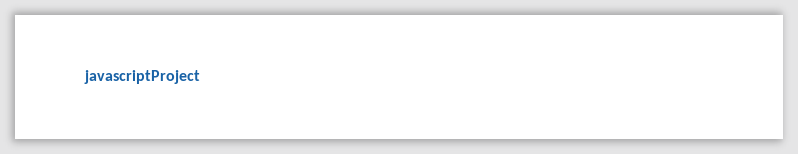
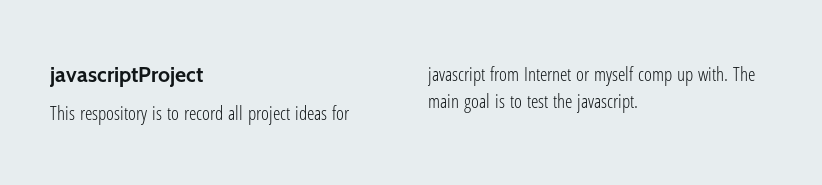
+ This respository is to record all project ideas for javascript from Internet or myself comp up with. The main goal is to test the javascript.

